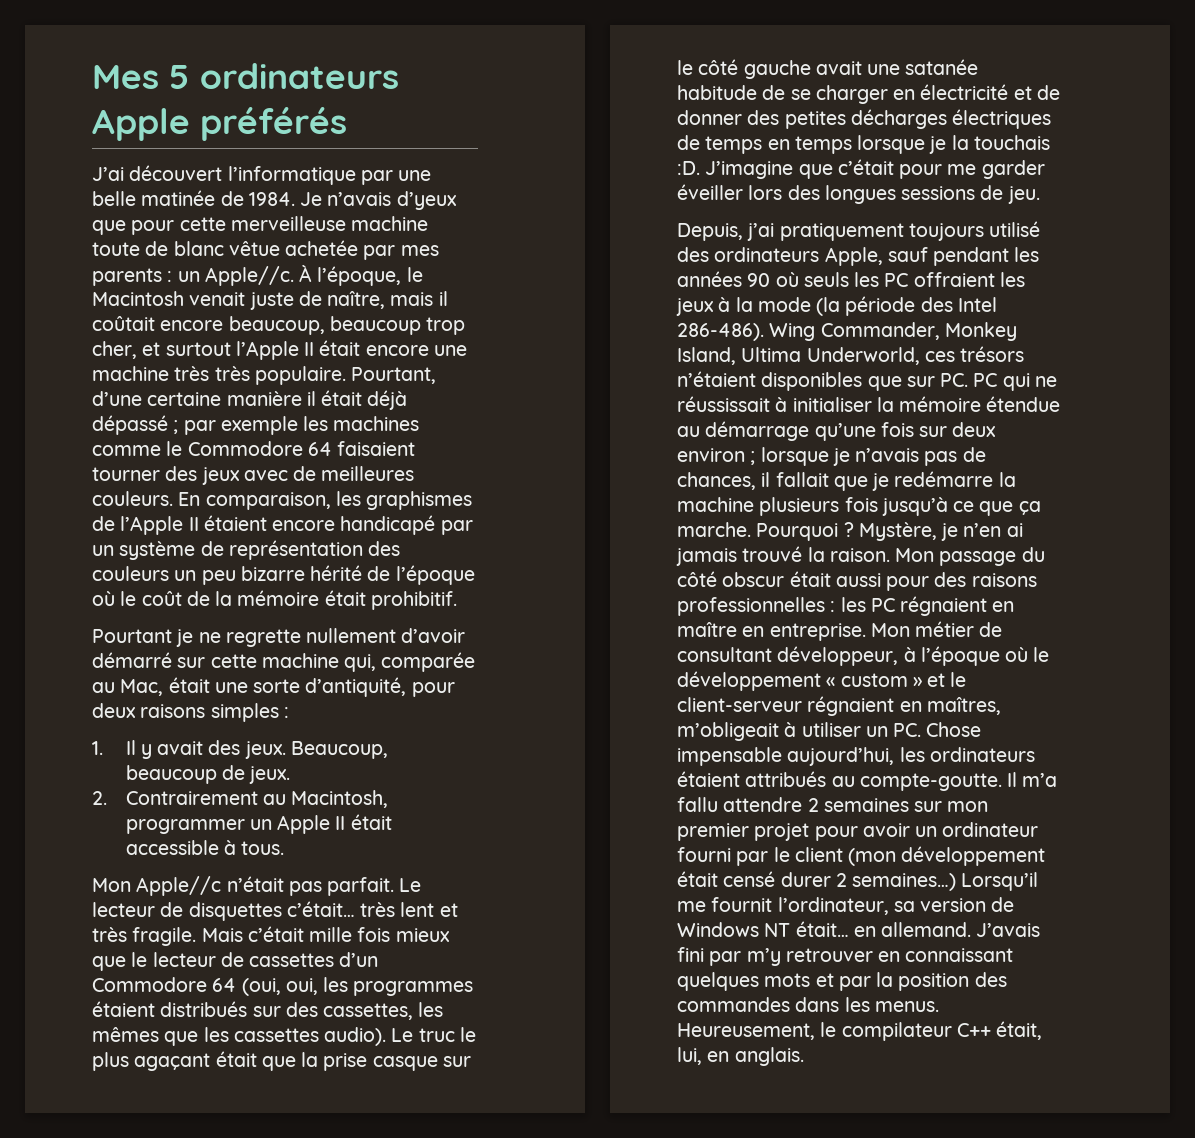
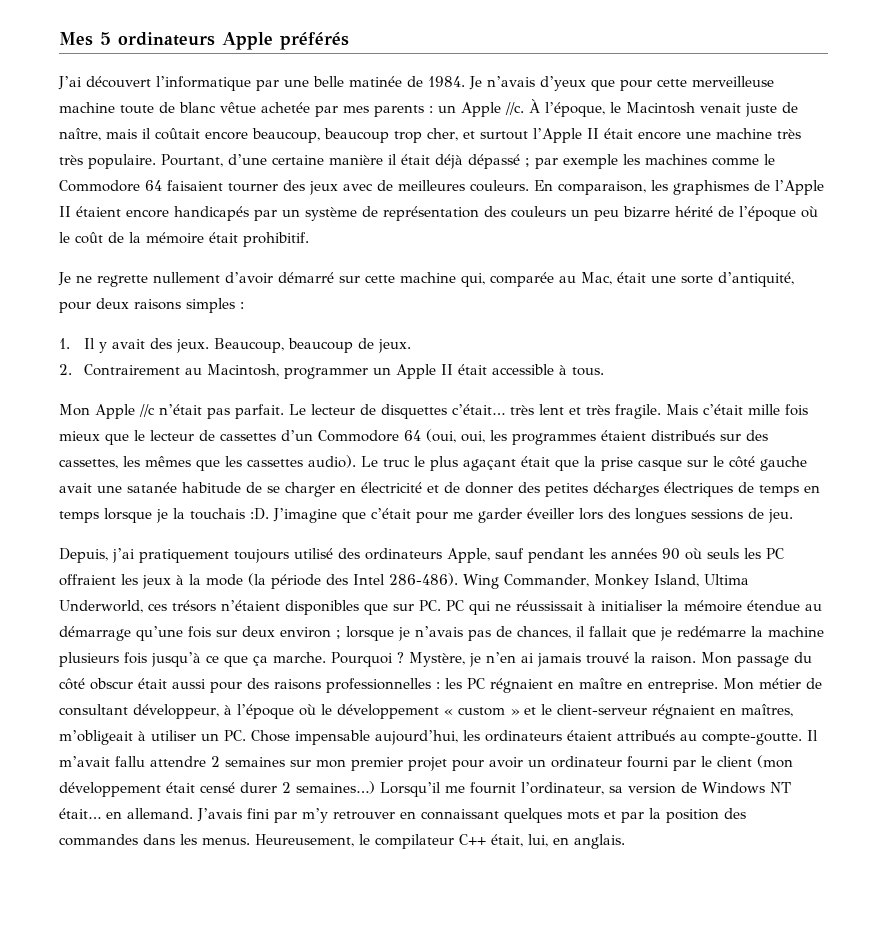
- Je n’avais d’yeux que pour cette merveilleuse machine toute de blanc vêtue achetée par mes parents : un Apple//c.
+ Je n’avais d’yeux que pour cette merveilleuse machine toute de blanc vêtue achetée par mes parents : un Apple //c.
- En comparaison, les graphismes de l’Apple II étaient encore handicapé par un système de représentation des couleurs un peu bizarre hérité de l’époque où le coût de la mémoire était prohibitif.
+ En comparaison, les graphismes de l’Apple II étaient encore handicapés par un système de représentation des couleurs un peu bizarre hérité de l’époque où le coût de la mémoire était prohibitif.
- Pourtant je ne regrette nullement d’avoir démarré sur cette machine qui, comparée au Mac, était une sorte d’antiquité, pour deux raisons simples :
+ Je ne regrette nullement d’avoir démarré sur cette machine qui, comparée au Mac, était une sorte d’antiquité, pour deux raisons simples :
- Mon Apple//c n’était pas parfait.
+ Mon Apple //c n’était pas parfait.
- Il m’a fallu attendre 2 semaines sur mon premier projet pour avoir un ordinateur fourni par le client (mon développement était censé durer 2 semaines…)
+ Il m’avait fallu attendre 2 semaines sur mon premier projet pour avoir un ordinateur fourni par le client (mon développement était censé durer 2 semaines…)

